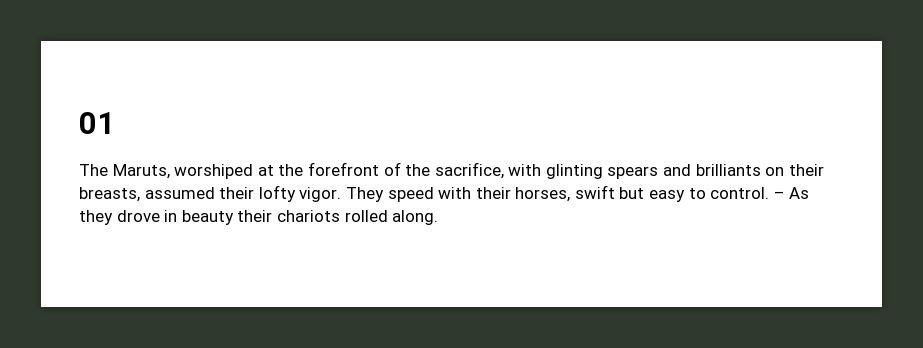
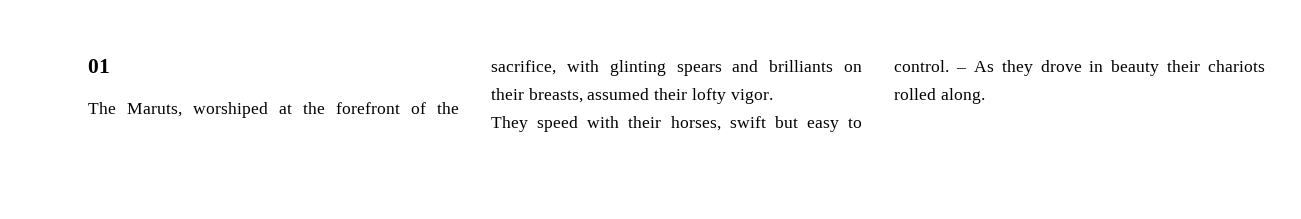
- The Maruts, worshiped at the forefront of the sacrifice, with glinting spears and brilliants on their breasts, assumed their lofty vigor. They speed with their horses, swift but easy to control.
+ The Maruts, worshiped at the forefront of the sacrifice, with glinting spears and brilliants on their breasts, assumed their lofty vigor.
+ They speed with their horses, swift but easy to control.

